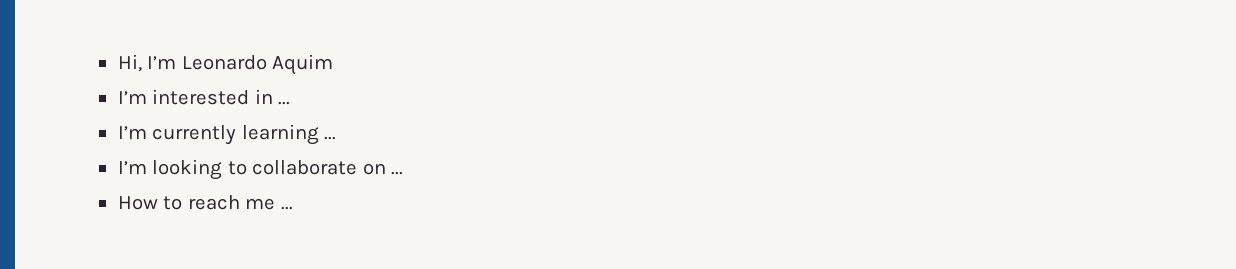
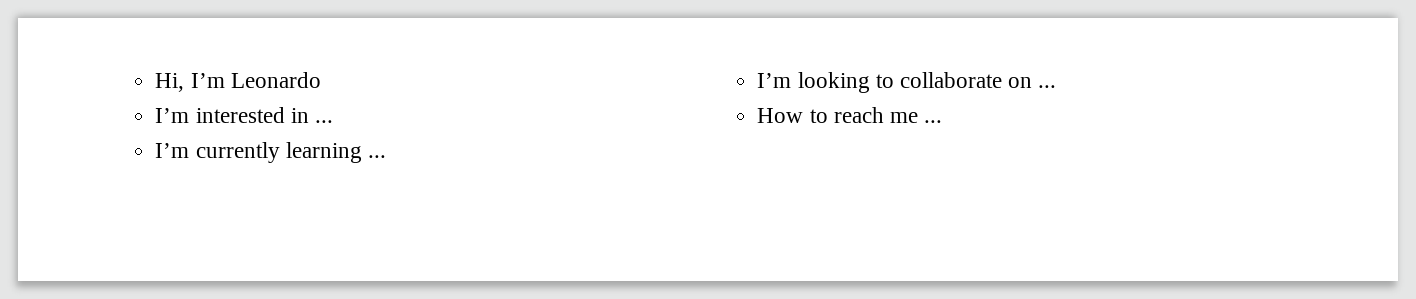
- Hi, I’m Leonardo Aquim
+ Hi, I’m Leonardo

